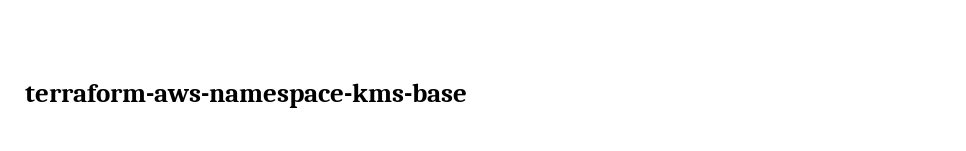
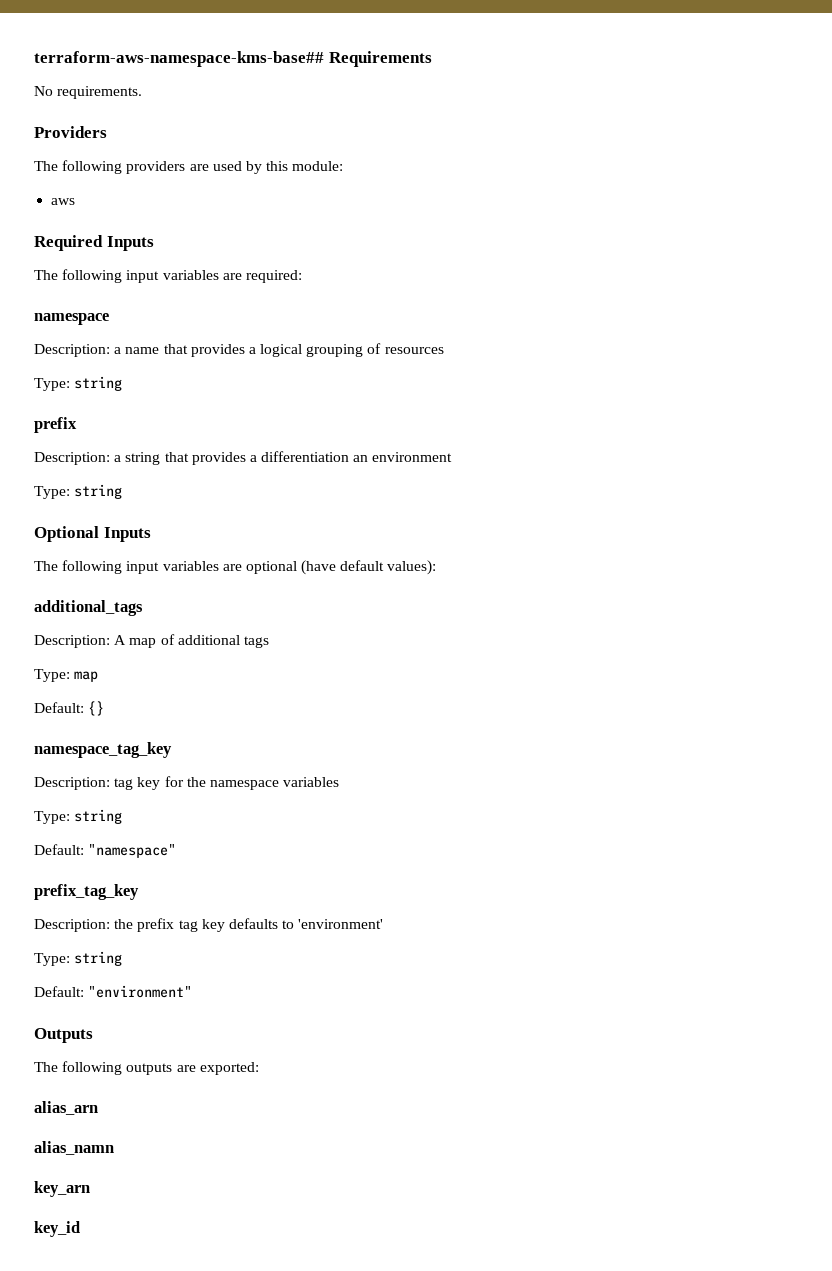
- terraform-aws-namespace-kms-base
+ terraform-aws-namespace-kms-base## Requirements
+ No requirements.
+ Providers
+ The following providers are used by this module:
+ aws
+ Required Inputs
+ The following input variables are required:
+ namespace
+ Description: a name that provides a logical grouping of resources
+ Type: string
+ prefix
+ Description: a string that provides a differentiation an environment
+ Type: string
+ Optional Inputs
+ The following input variables are optional (have default values):
+ additional_tags
+ Description: A map of additional tags
+ Type: map
+ Default: {}
+ namespace_tag_key
+ Description: tag key for the namespace variables
+ Type: string
+ Default: "namespace"
+ prefix_tag_key
+ Description: the prefix tag key defaults to 'environment'
+ Type: string
+ Default: "environment"
+ Outputs
+ The following outputs are exported:
+ alias_arn
+ alias_namn
+ key_arn
+ key_id

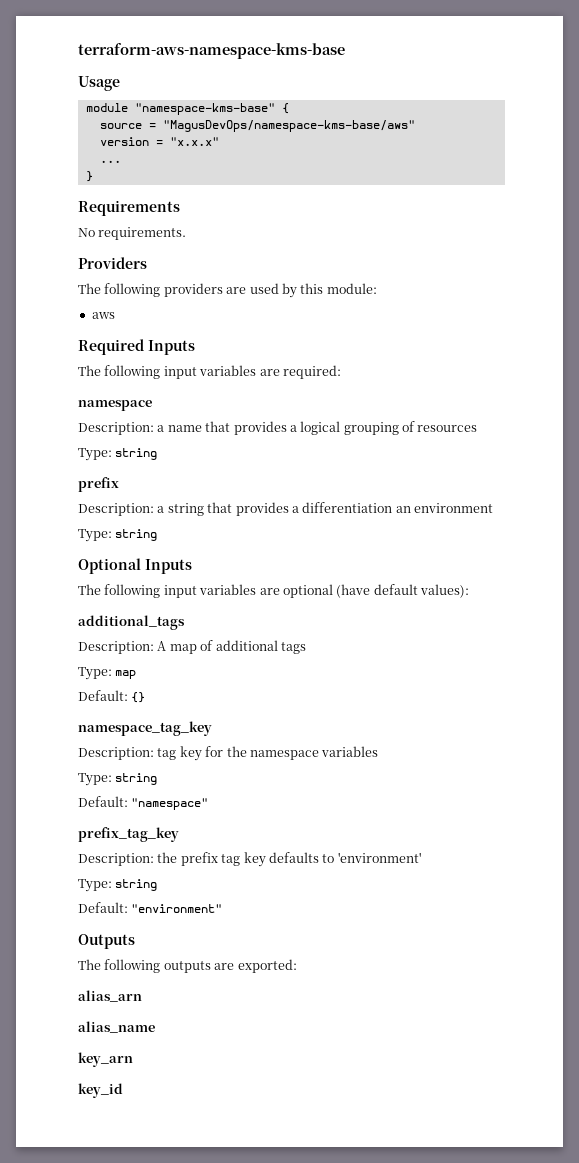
- terraform-aws-namespace-kms-base## Requirements
+ terraform-aws-namespace-kms-base
+ Usage
+ module "namespace-kms-base" {
+ source = "MagusDevOps/namespace-kms-base/aws"
+ version = "x.x.x"
+ ...
+ }
+ Requirements
- alias_namn
+ alias_name

